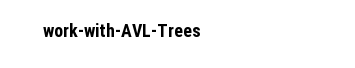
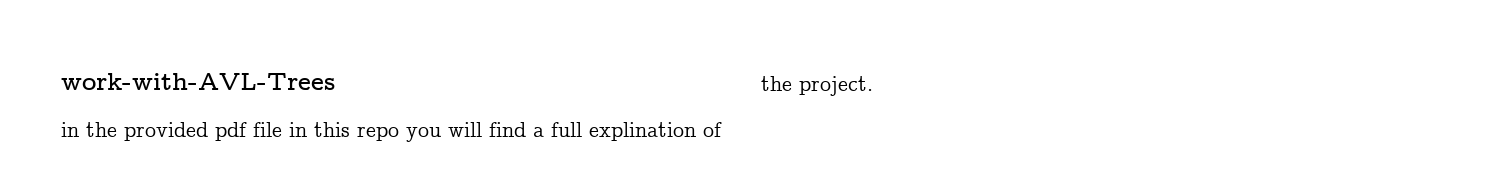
+ in the provided pdf file in this repo you will find a full explination of the project.

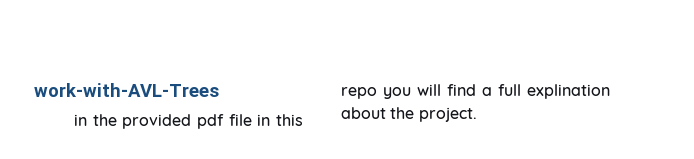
- in the provided pdf file in this repo you will find a full explination of the project.
+ in the provided pdf file in this repo you will find a full explination about the project.

